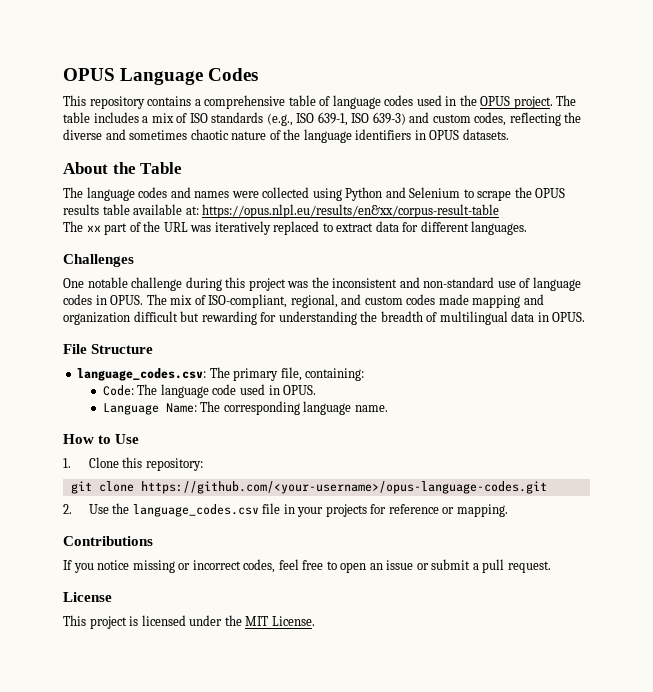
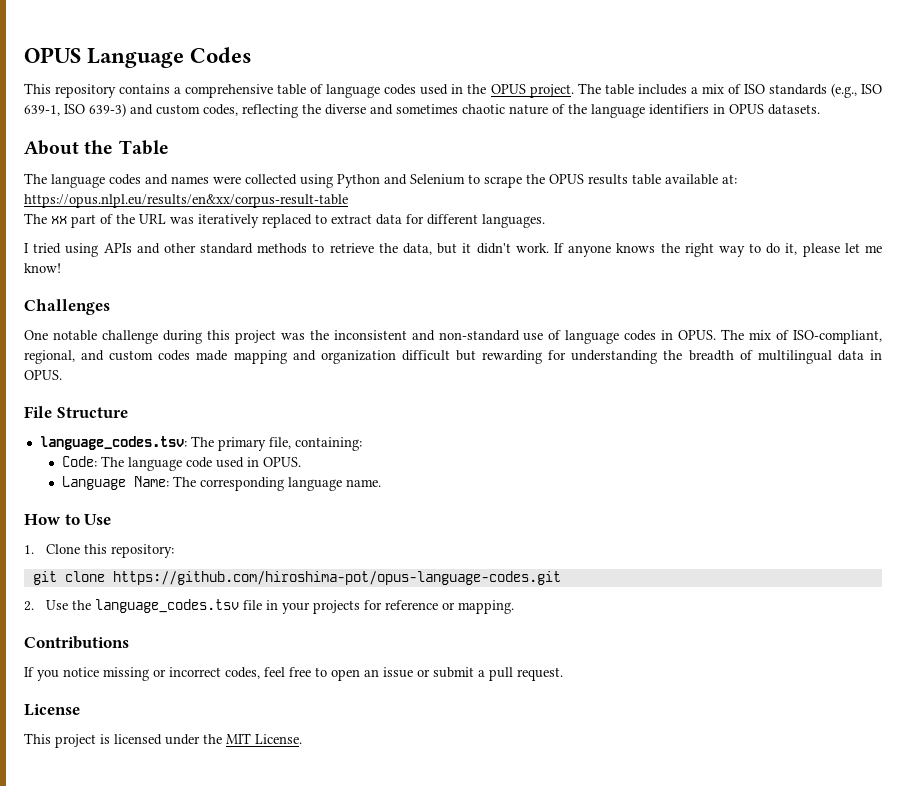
+ I tried using APIs and other standard methods to retrieve the data, but it didn't work. If anyone knows the right way to do it, please let me know!
- language_codes.csv: The primary file, containing:
+ language_codes.tsv: The primary file, containing:
- git clone https://github.com/<your-username>/opus-language-codes.git
+ git clone https://github.com/hiroshima-pot/opus-language-codes.git
- 2. Use the language_codes.csv file in your projects for reference or mapping.
+ 2. Use the language_codes.tsv file in your projects for reference or mapping.

